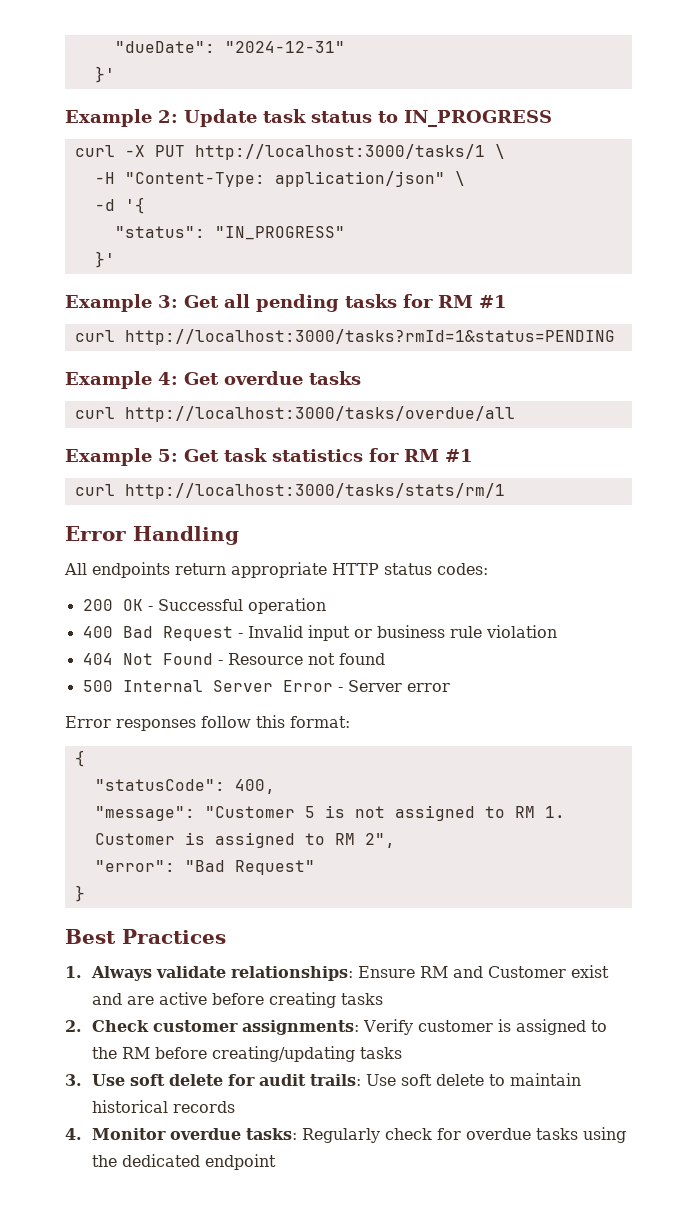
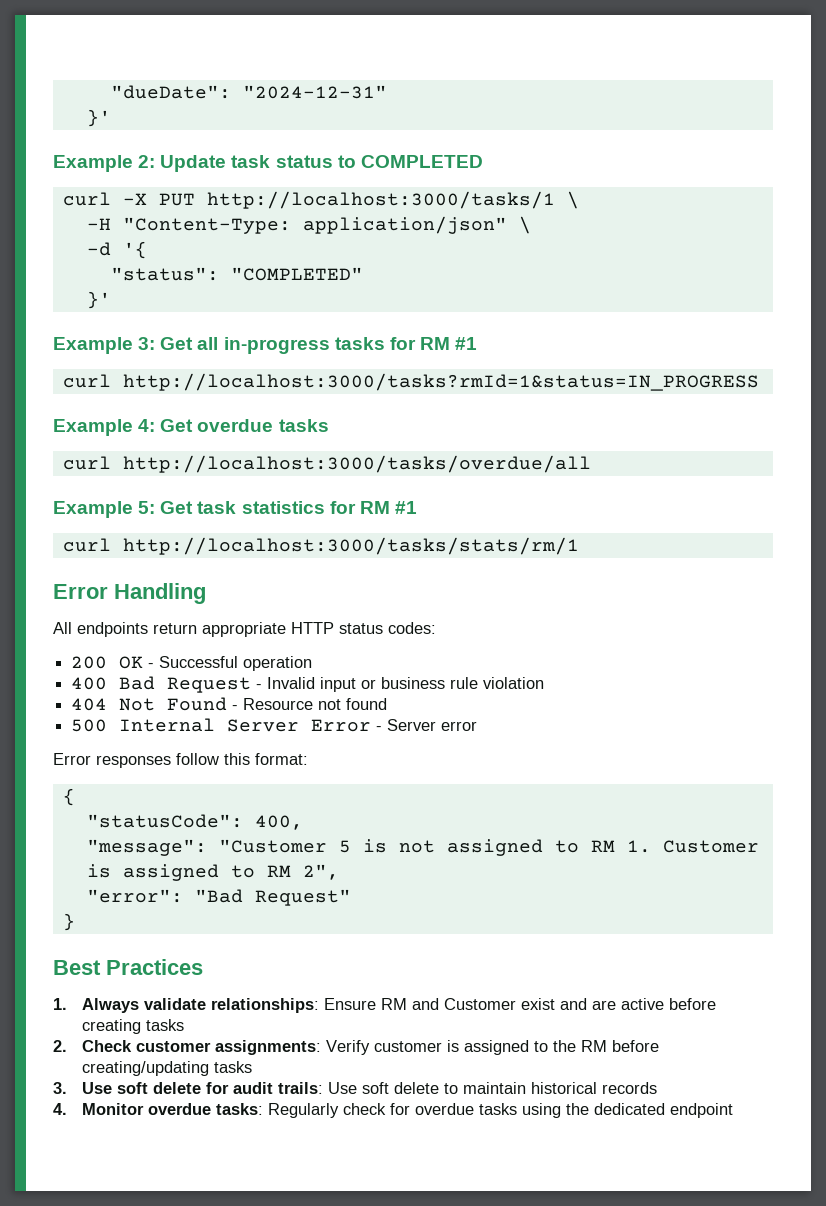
- Example 2: Update task status to IN_PROGRESS
+ Example 2: Update task status to COMPLETED
- "status": "IN_PROGRESS"
+ "status": "COMPLETED"
- Example 3: Get all pending tasks for RM #1
+ Example 3: Get all in-progress tasks for RM #1
- curl http://localhost:3000/tasks?rmId=1&status=PENDING
+ curl http://localhost:3000/tasks?rmId=1&status=IN_PROGRESS

